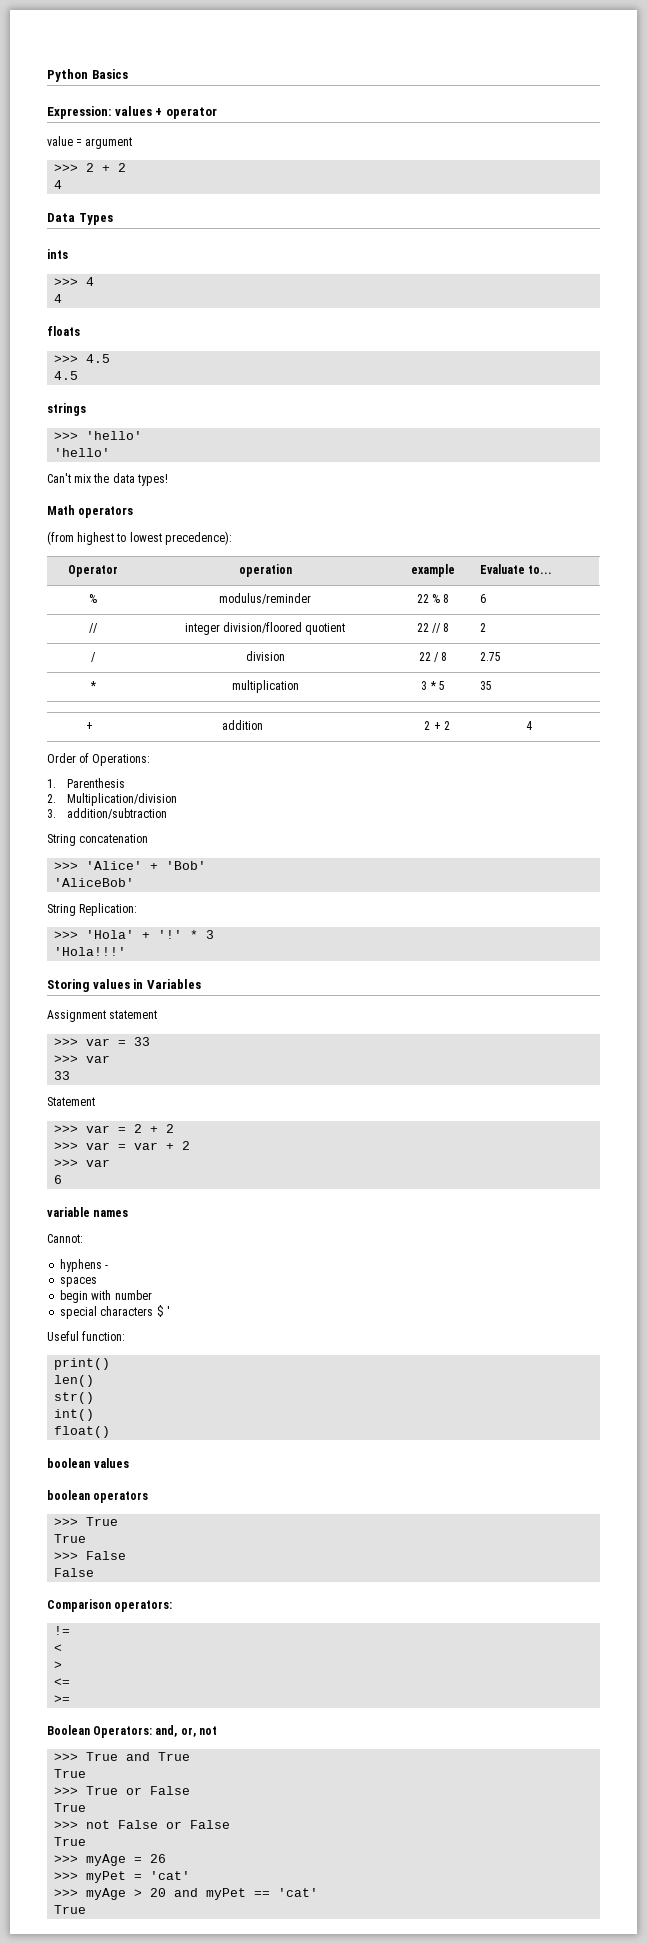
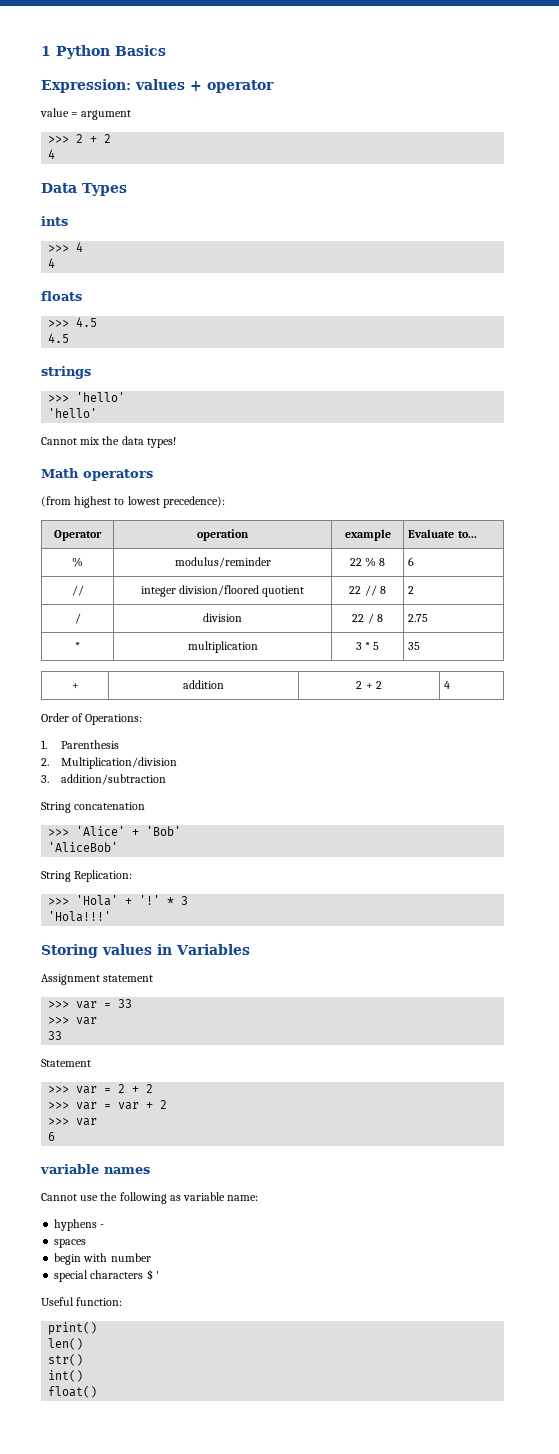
- Python Basics
+ 1 Python Basics
- Can't mix the data types!
+ Cannot mix the data types!
- Cannot:
+ Cannot use the following as variable name:
- boolean values
- boolean operators
- >>> True
- True
- >>> False
- False
- Comparison operators:
- !=
- <
- >
- <=
- >=
- Boolean Operators: and, or, not
- >>> True and True
- True
- >>> True or False
- True
- >>> not False or False
- True
- >>> myAge = 26
- >>> myPet = 'cat'
- >>> myAge > 20 and myPet == 'cat'
- True

